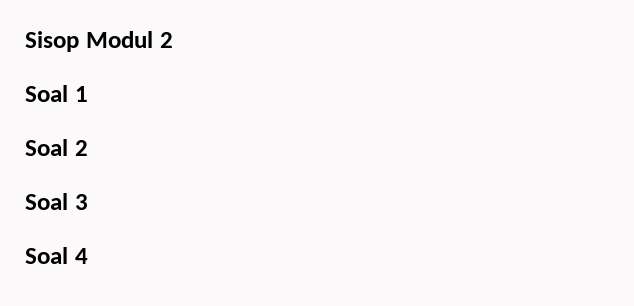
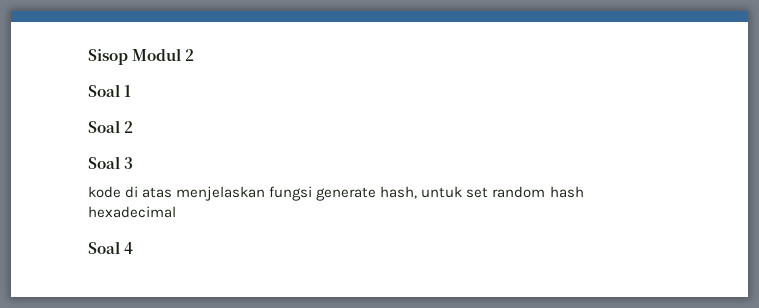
+ kode di atas menjelaskan fungsi generate hash, untuk set random hash hexadecimal

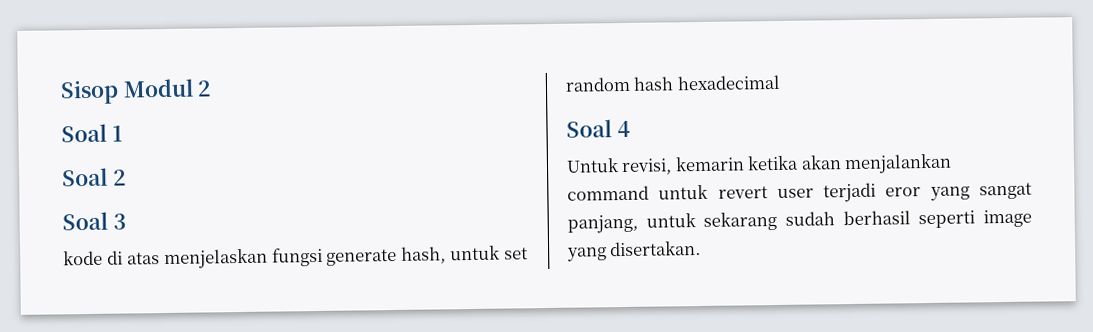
+ Untuk revisi, kemarin ketika akan menjalankan command untuk revert user terjadi eror yang sangat panjang, untuk sekarang sudah berhasil seperti image yang disertakan.

